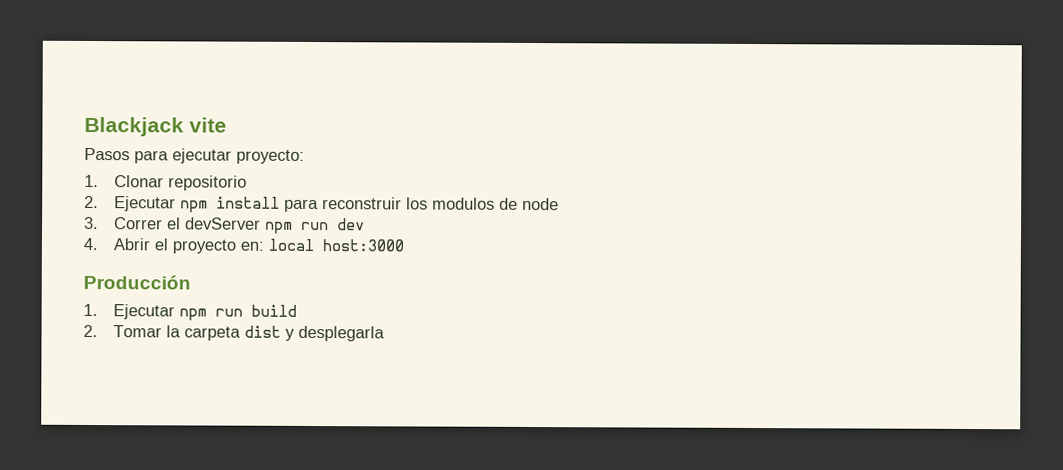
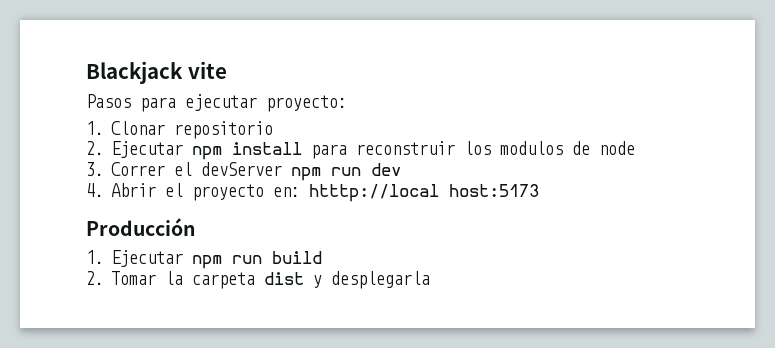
- 4. Abrir el proyecto en: local host:3000
+ 4. Abrir el proyecto en: htttp://local host:5173

